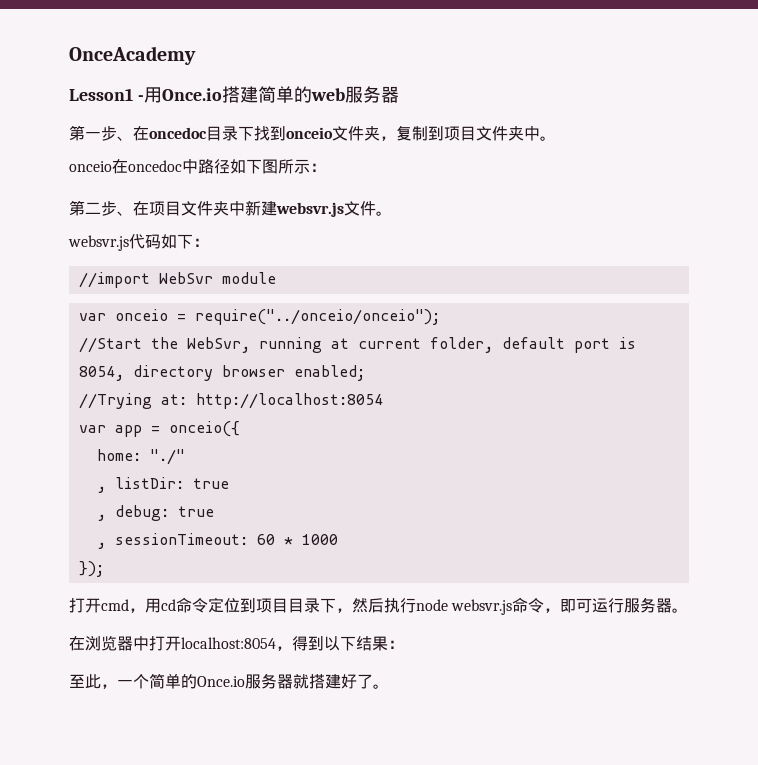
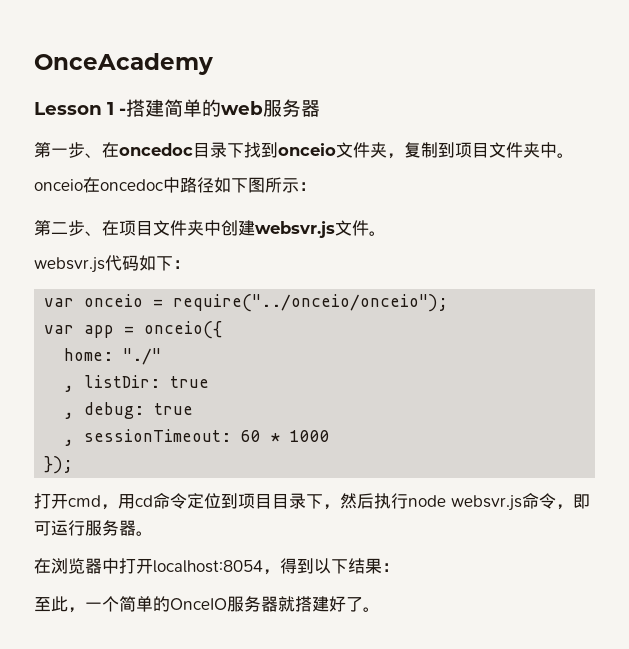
- Lesson1 -用Once.io搭建简单的web服务器
+ Lesson 1 -搭建简单的web服务器
- 第二步、在项目文件夹中新建websvr.js文件。
+ 第二步、在项目文件夹中创建websvr.js文件。
- //import WebSvr module
- //Start the WebSvr, running at current folder, default port is 8054, directory browser enabled;
- //Trying at: http://localhost:8054
- 至此，一个简单的Once.io服务器就搭建好了。
+ 至此，一个简单的OnceIO服务器就搭建好了。

